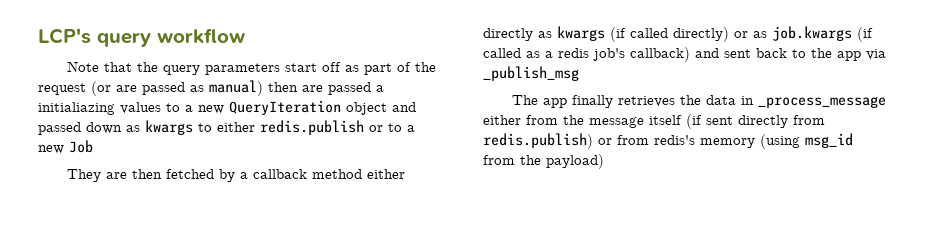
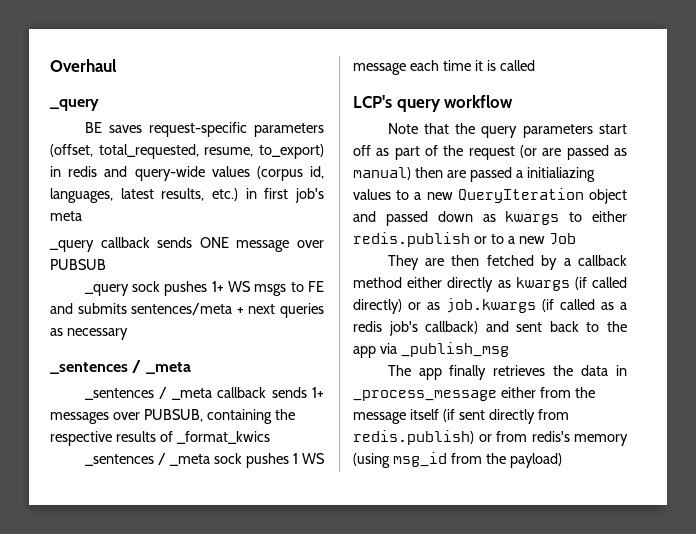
+ Overhaul
+ _query
+ BE saves request-specific parameters (offset, total_requested, resume, to_export) in redis and query-wide values (corpus id, languages, latest results, etc.) in first job's meta
+ _query callback sends ONE message over PUBSUB
+ _query sock pushes 1+ WS msgs to FE and submits sentences/meta + next queries as necessary
+ _sentences / _meta
+ _sentences / _meta callback sends 1+ messages over PUBSUB, containing the respective results of _format_kwics
+ _sentences / _meta sock pushes 1 WS message each time it is called

